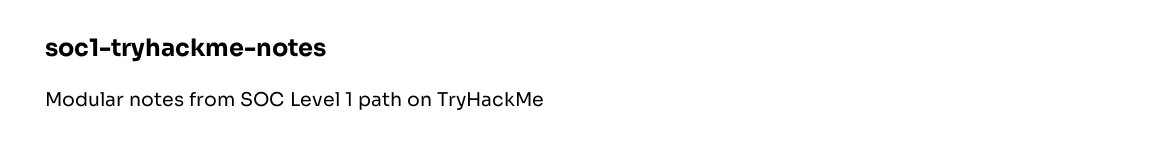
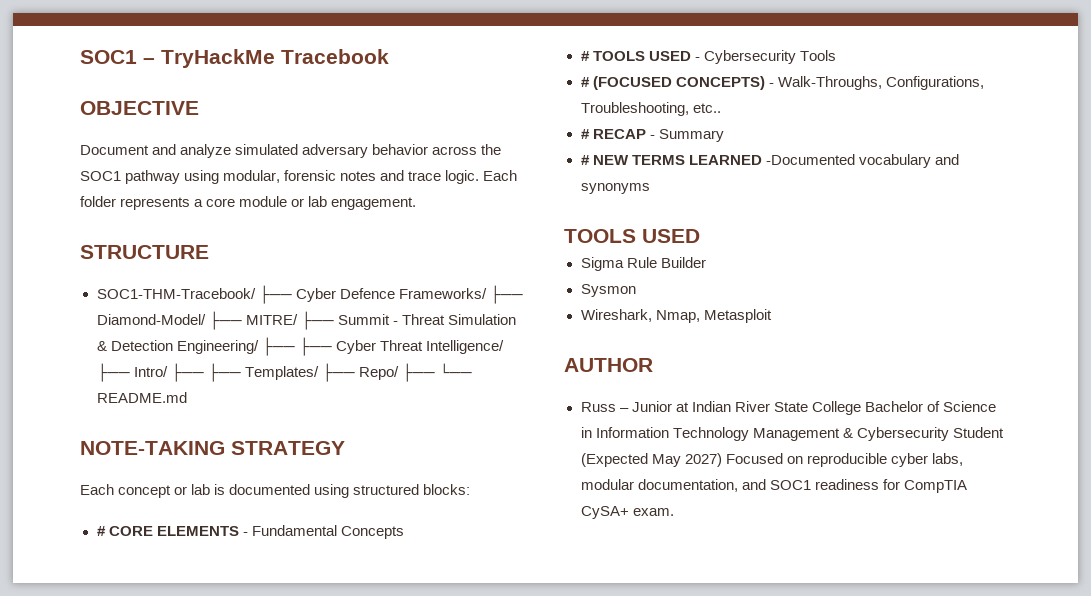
- soc1-tryhackme-notes
- Modular notes from SOC Level 1 path on TryHackMe
+ SOC1 – TryHackMe Tracebook
+ OBJECTIVE
+ Document and analyze simulated adversary behavior across the SOC1 pathway using modular, forensic notes and trace logic. Each folder represents a core module or lab engagement.
+ STRUCTURE
+ SOC1-THM-Tracebook/ ├── Cyber Defence Frameworks/ ├── Diamond-Model/ ├── MITRE/ ├── Summit - Threat Simulation & Detection Engineering/ ├── ├── Cyber Threat Intelligence/ ├── Intro/ ├── ├── Templates/ ├── Repo/ ├── └── README.md
+ NOTE-TAKING STRATEGY
+ Each concept or lab is documented using structured blocks:
+ # CORE ELEMENTS - Fundamental Concepts
+ # TOOLS USED - Cybersecurity Tools
+ # (FOCUSED CONCEPTS) - Walk-Throughs, Configurations, Troubleshooting, etc..
+ # RECAP - Summary
+ # NEW TERMS LEARNED -Documented vocabulary and synonyms
+ TOOLS USED
+ Sigma Rule Builder
+ Sysmon
+ Wireshark, Nmap, Metasploit
+ AUTHOR
+ Russ – Junior at Indian River State College Bachelor of Science in Information Technology Management & Cybersecurity Student (Expected May 2027) Focused on reproducible cyber labs, modular documentation, and SOC1 readiness for CompTIA CySA+ exam.

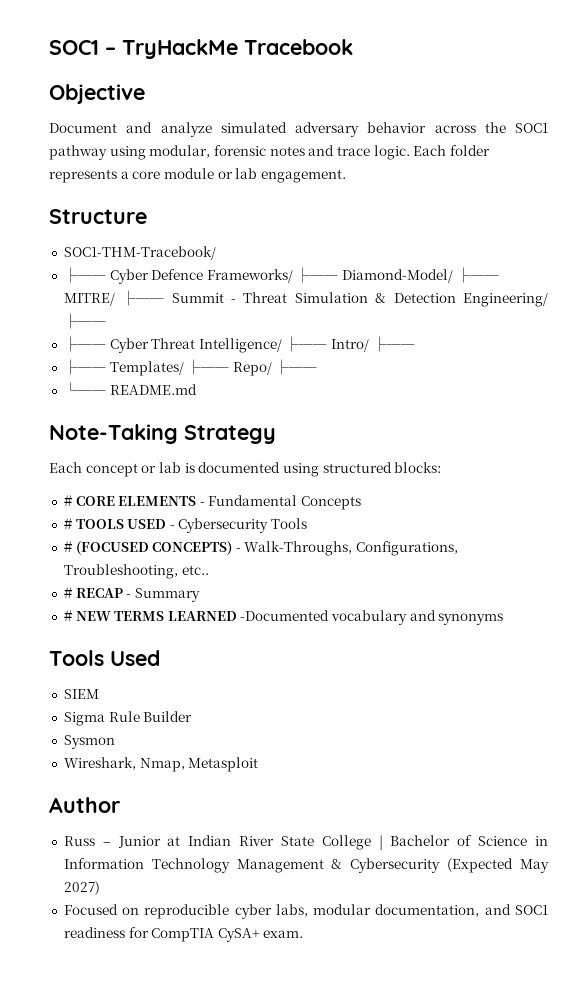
- OBJECTIVE
+ Objective
- STRUCTURE
+ Structure
- SOC1-THM-Tracebook/ ├── Cyber Defence Frameworks/ ├── Diamond-Model/ ├── MITRE/ ├── Summit - Threat Simulation & Detection Engineering/ ├── ├── Cyber Threat Intelligence/ ├── Intro/ ├── ├── Templates/ ├── Repo/ ├── └── README.md
+ SOC1-THM-Tracebook/
+ ├── Cyber Defence Frameworks/ ├── Diamond-Model/ ├── MITRE/ ├── Summit - Threat Simulation & Detection Engineering/ ├──
+ ├── Cyber Threat Intelligence/ ├── Intro/ ├──
+ ├── Templates/ ├── Repo/ ├──
+ └── README.md
- NOTE-TAKING STRATEGY
+ Note-Taking Strategy
  # NEW TERMS LEARNED -Documented vocabulary and synonyms
- TOOLS USED
+ Tools Used
+ SIEM
- AUTHOR
+ Author
- Russ – Junior at Indian River State College Bachelor of Science in Information Technology Management & Cybersecurity Student (Expected May 2027) Focused on reproducible cyber labs, modular documentation, and SOC1 readiness for CompTIA CySA+ exam.
+ Russ – Junior at Indian River State College | Bachelor of Science in Information Technology Management & Cybersecurity (Expected May 2027)
+ Focused on reproducible cyber labs, modular documentation, and SOC1 readiness for CompTIA CySA+ exam.

